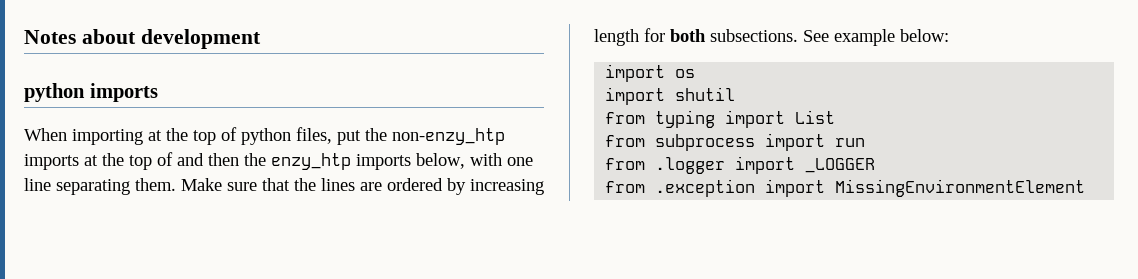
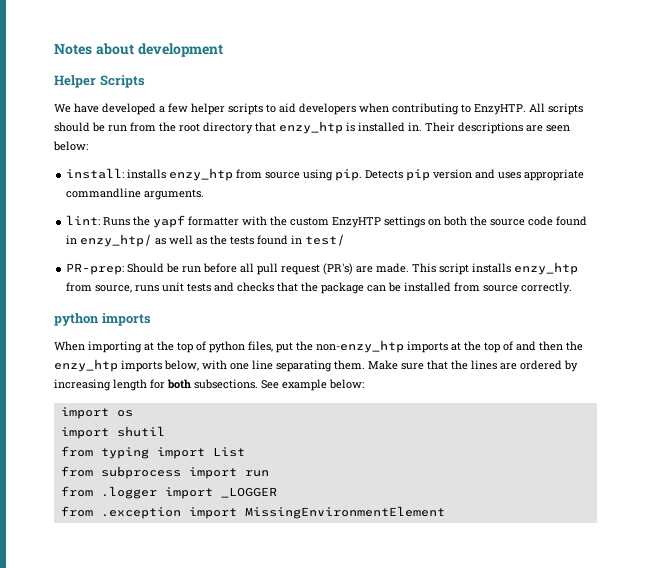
+ Helper Scripts
+ We have developed a few helper scripts to aid developers when contributing to EnzyHTP. All scripts should be run from the root directory that enzy_htp is installed in. Their descriptions are seen below:
+ install: installs enzy_htp from source using pip. Detects pip version and uses appropriate commandline arguments.
+ lint: Runs the yapf formatter with the custom EnzyHTP settings on both the source code found in enzy_htp/ as well as the tests found in test/
+ PR-prep: Should be run before all pull request (PR's) are made. This script installs enzy_htp from source, runs unit tests and checks that the package can be installed from source correctly.

